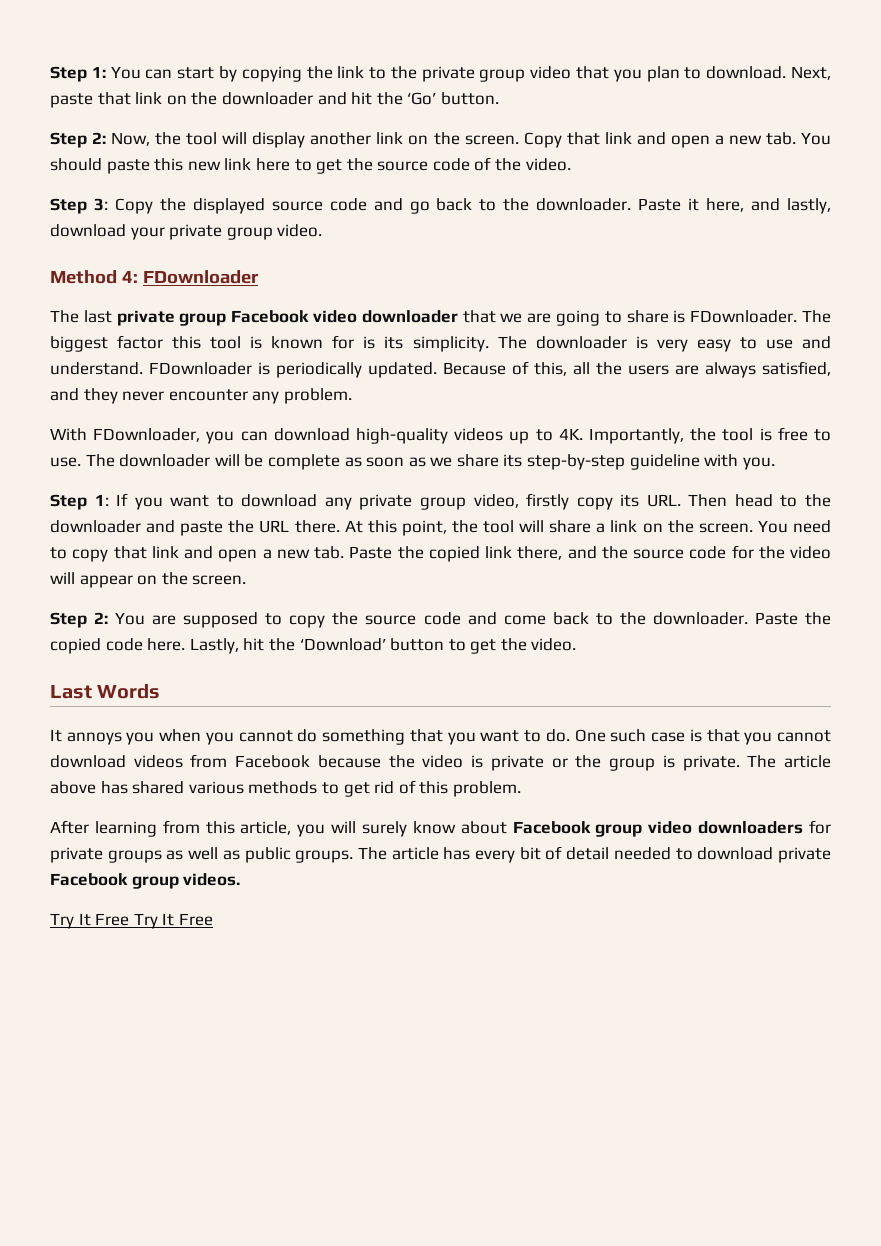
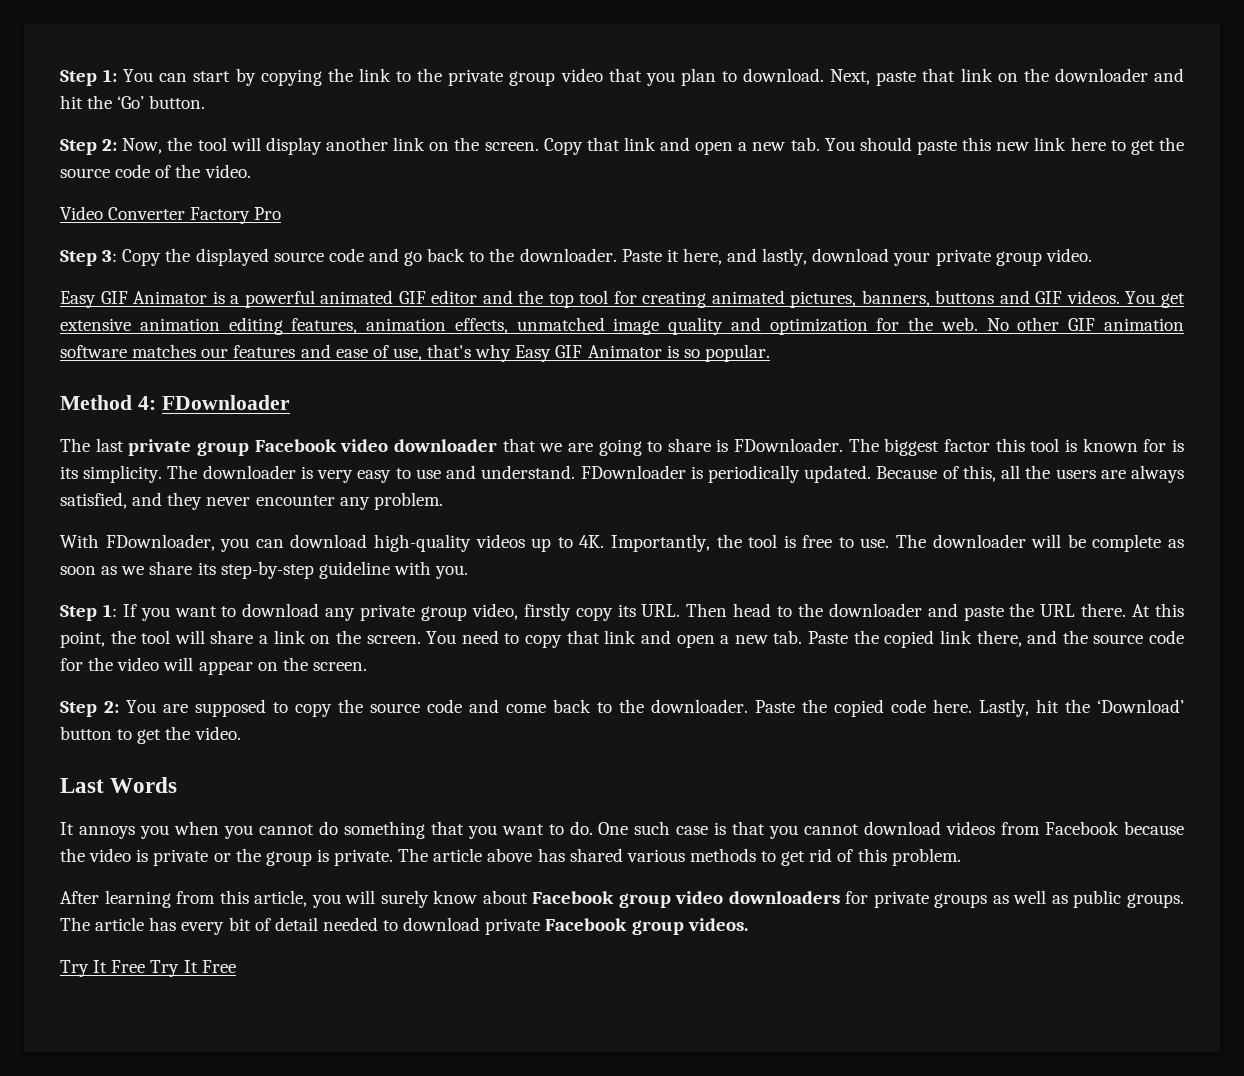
+ Video Converter Factory Pro
+ Easy GIF Animator is a powerful animated GIF editor and the top tool for creating animated pictures, banners, buttons and GIF videos. You get extensive animation editing features, animation effects, unmatched image quality and optimization for the web. No other GIF animation software matches our features and ease of use, that's why Easy GIF Animator is so popular.

